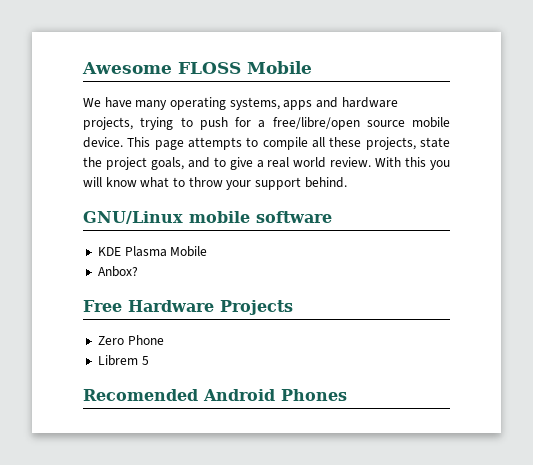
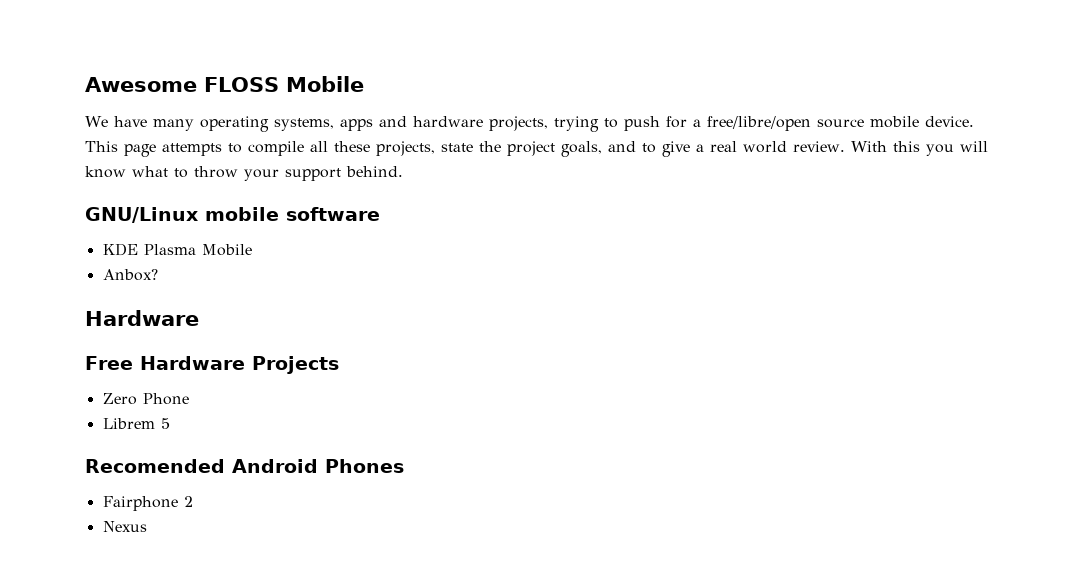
  Anbox?
+ Hardware
+ Fairphone 2
+ Nexus

